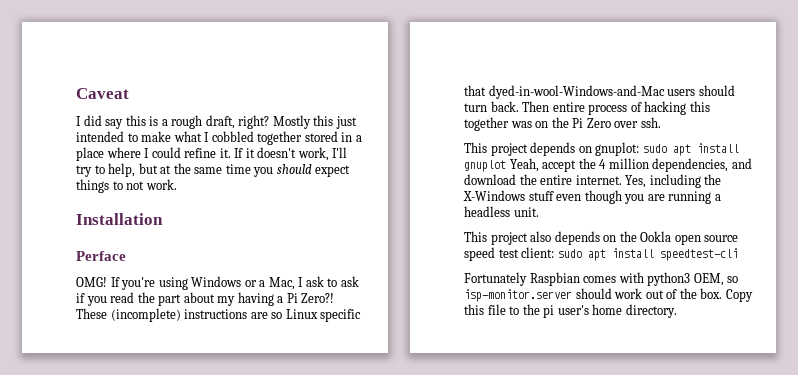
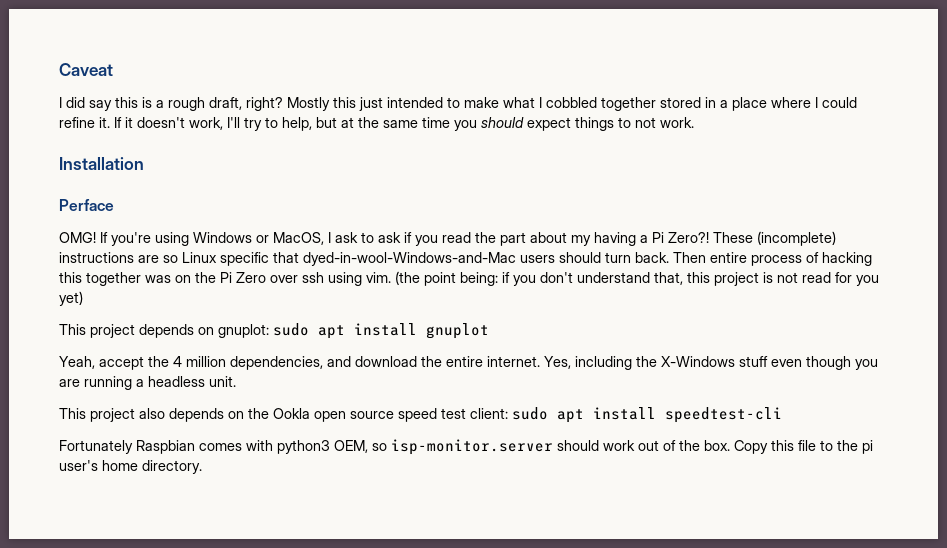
- If you're using Windows or a Mac, I ask to ask if you read the part about my having a Pi Zero?!
+ If you're using Windows or MacOS, I ask to ask if you read the part about my having a Pi Zero?!
- Then entire process of hacking this together was on the Pi Zero over ssh.
+ Then entire process of hacking this together was on the Pi Zero over ssh using vim. (the point being: if you don't understand that, this project is not read for you yet)
- This project depends on gnuplot: sudo apt install gnuplot Yeah, accept the 4 million dependencies, and download the entire internet.
+ This project depends on gnuplot: sudo apt install gnuplot
+ Yeah, accept the 4 million dependencies, and download the entire internet.

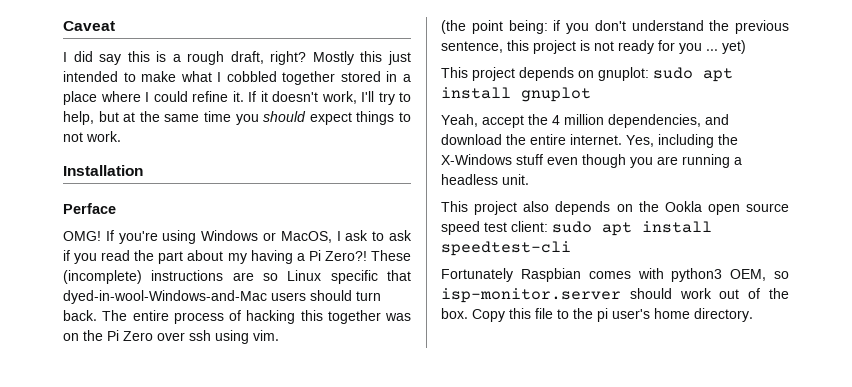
- Then entire process of hacking this together was on the Pi Zero over ssh using vim. (the point being: if you don't understand that, this project is not read for you yet)
+ The entire process of hacking this together was on the Pi Zero over ssh using vim.
+ (the point being: if you don't understand the previous sentence, this project is not ready for you ... yet)

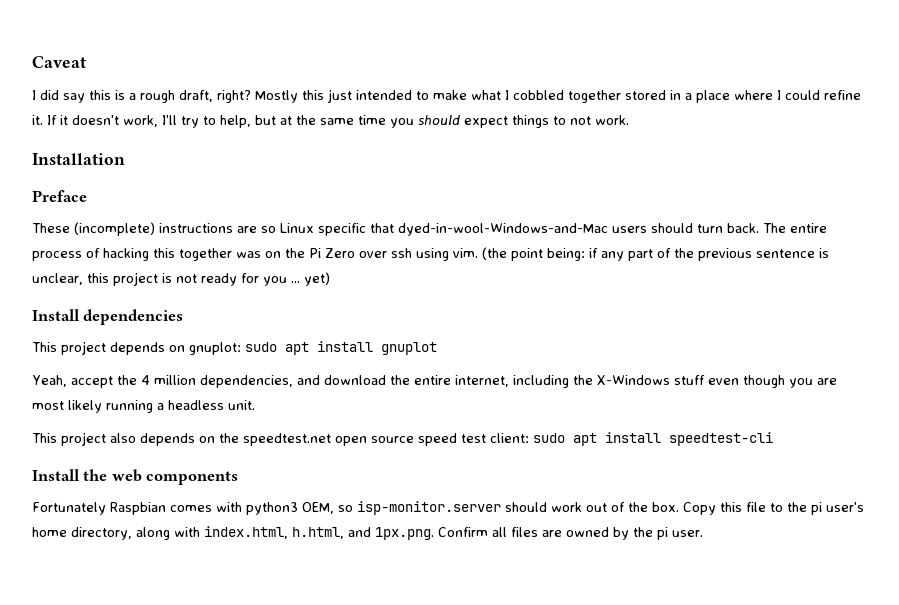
- Perface
- OMG! If you're using Windows or MacOS, I ask to ask if you read the part about my having a Pi Zero?! These (incomplete) instructions are so Linux specific that dyed-in-wool-Windows-and-Mac users should turn back.
+ Preface
+ These (incomplete) instructions are so Linux specific that dyed-in-wool-Windows-and-Mac users should turn back.
- The entire process of hacking this together was on the Pi Zero over ssh using vim.
- (the point being: if you don't understand the previous sentence, this project is not ready for you ... yet)
+ The entire process of hacking this together was on the Pi Zero over ssh using vim. (the point being: if any part of the previous sentence is unclear, this project is not ready for you ... yet)
+ Install dependencies
- Yeah, accept the 4 million dependencies, and download the entire internet. Yes, including the X-Windows stuff even though you are running a headless unit.
+ Yeah, accept the 4 million dependencies, and download the entire internet, including the X-Windows stuff even though you are most likely running a headless unit.
- This project also depends on the Ookla open source speed test client: sudo apt install speedtest-cli
+ This project also depends on the speedtest.net open source speed test client: sudo apt install speedtest-cli
+ Install the web components
- Copy this file to the pi user's home directory.
+ Copy this file to the pi user's home directory, along with index.html, h.html, and 1px.png. Confirm all files are owned by the pi user.

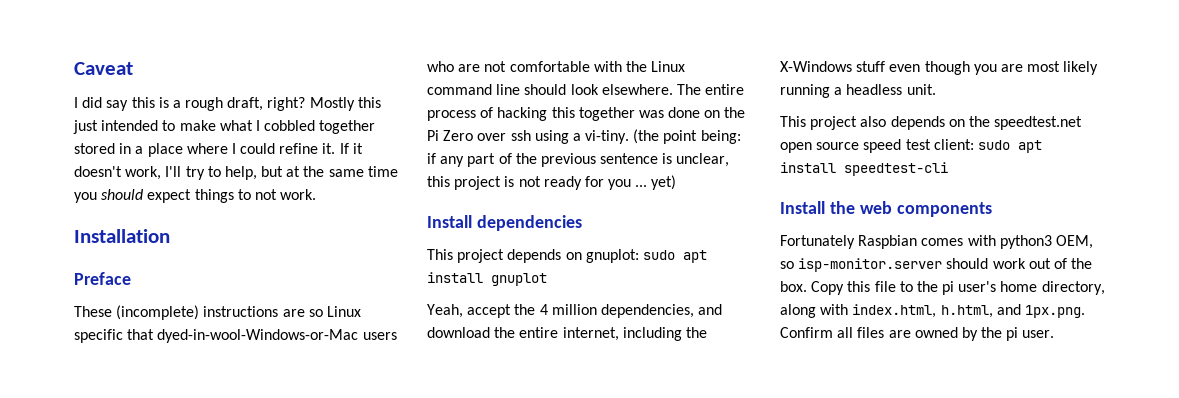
- These (incomplete) instructions are so Linux specific that dyed-in-wool-Windows-and-Mac users should turn back.
+ These (incomplete) instructions are so Linux specific that dyed-in-wool-Windows-or-Mac users who are not comfortable with the Linux command line should look elsewhere.
- The entire process of hacking this together was on the Pi Zero over ssh using vim.
+ The entire process of hacking this together was done on the Pi Zero over ssh using a vi-tiny.

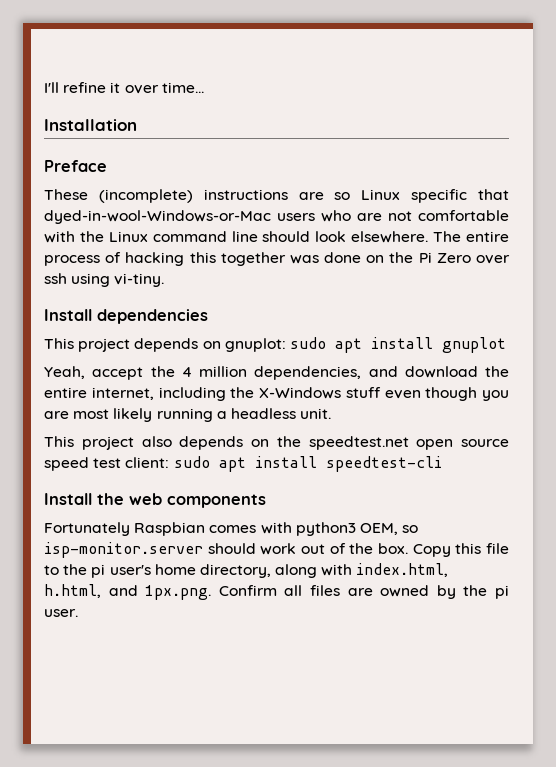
- Caveat
- I did say this is a rough draft, right? Mostly this just intended to make what I cobbled together stored in a place where I could refine it. If it doesn't work, I'll try to help, but at the same time you should expect things to not work.
+ I'll refine it over time...
- The entire process of hacking this together was done on the Pi Zero over ssh using a vi-tiny. (the point being: if any part of the previous sentence is unclear, this project is not ready for you ... yet)
+ The entire process of hacking this together was done on the Pi Zero over ssh using vi-tiny.

